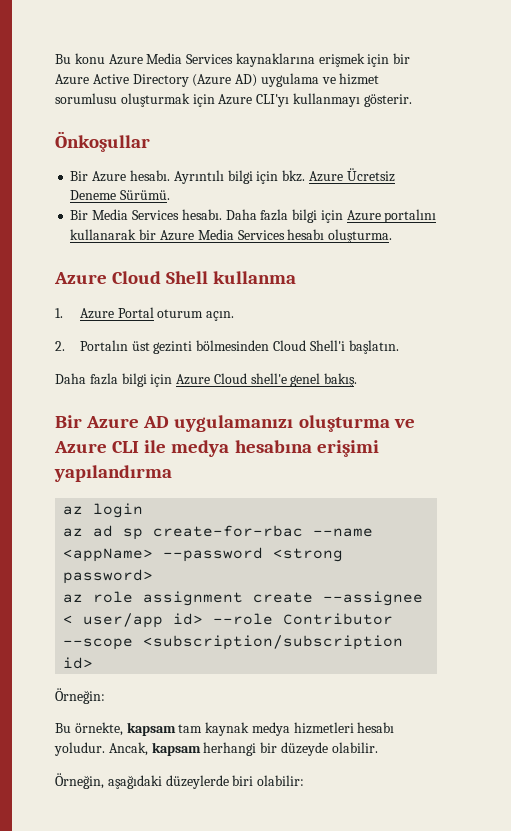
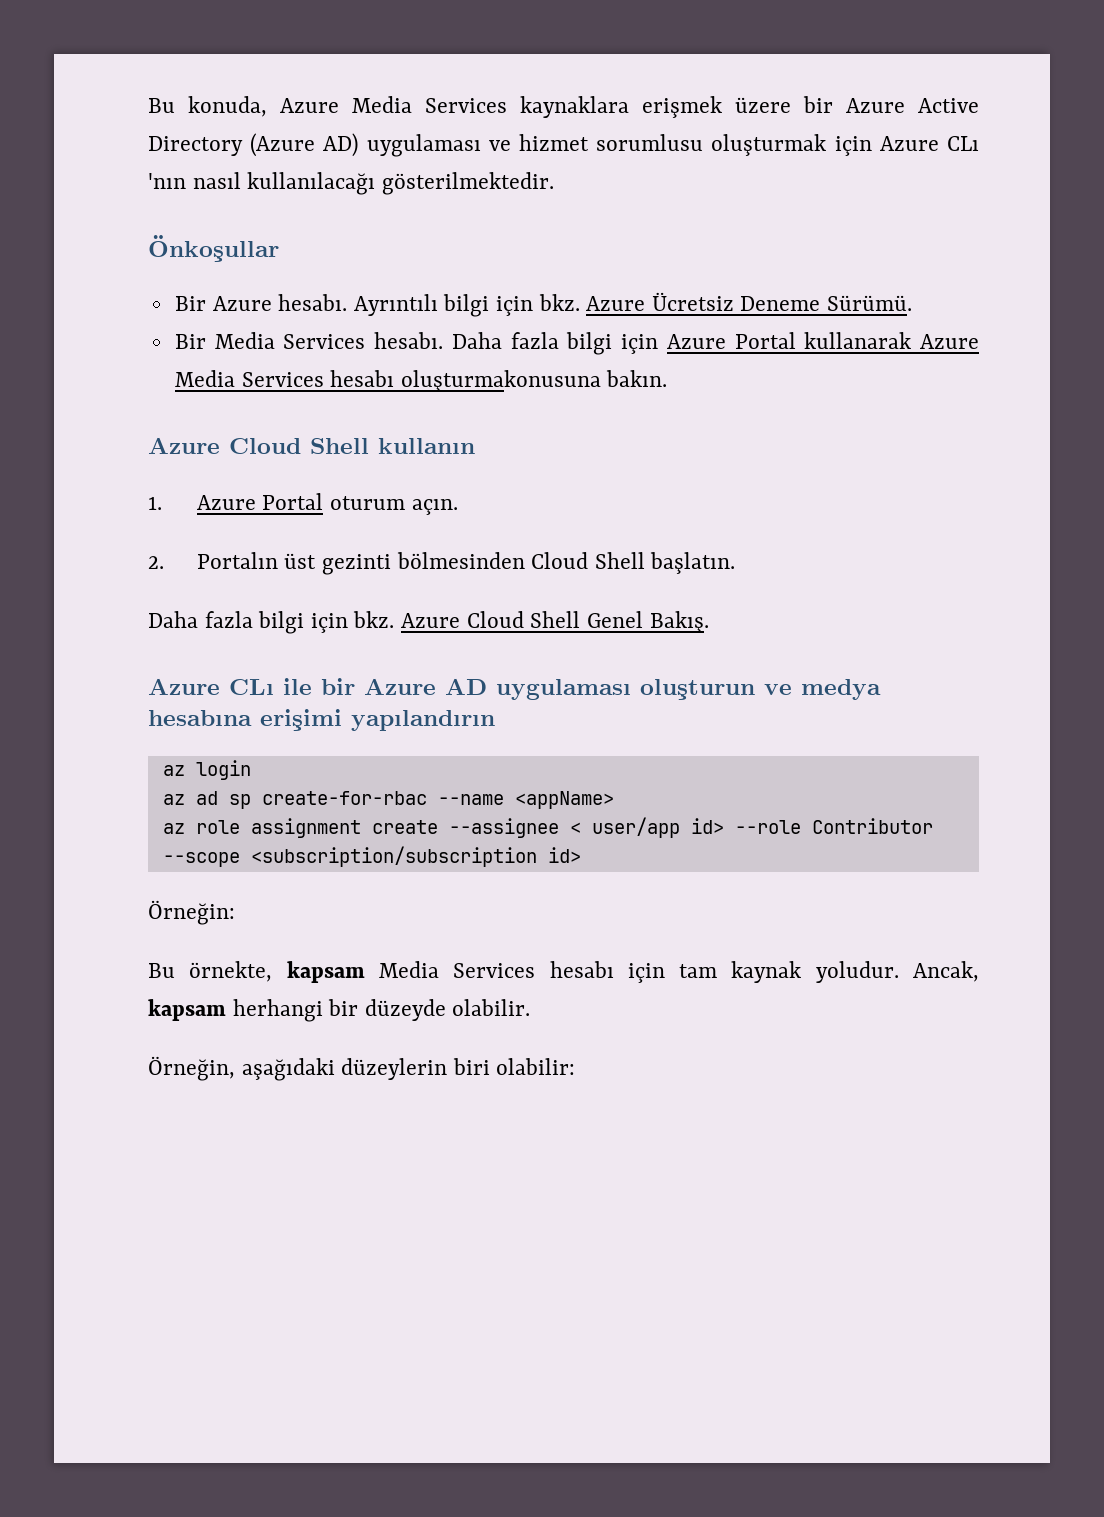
- Bu konu Azure Media Services kaynaklarına erişmek için bir Azure Active Directory (Azure AD) uygulama ve hizmet sorumlusu oluşturmak için Azure CLI'yı kullanmayı gösterir.
+ Bu konuda, Azure Media Services kaynaklara erişmek üzere bir Azure Active Directory (Azure AD) uygulaması ve hizmet sorumlusu oluşturmak için Azure CLı 'nın nasıl kullanılacağı gösterilmektedir.
- Daha fazla bilgi için Azure portalını kullanarak bir Azure Media Services hesabı oluşturma.
- Azure Cloud Shell kullanma
+ Daha fazla bilgi için Azure Portal kullanarak Azure Media Services hesabı oluşturmakonusuna bakın.
+ Azure Cloud Shell kullanın
- 2. Portalın üst gezinti bölmesinden Cloud Shell'i başlatın.
+ 2. Portalın üst gezinti bölmesinden Cloud Shell başlatın.
- Daha fazla bilgi için Azure Cloud shell'e genel bakış.
- Bir Azure AD uygulamanızı oluşturma ve Azure CLI ile medya hesabına erişimi yapılandırma
+ Daha fazla bilgi için bkz. Azure Cloud Shell Genel Bakış.
+ Azure CLı ile bir Azure AD uygulaması oluşturun ve medya hesabına erişimi yapılandırın
- az ad sp create-for-rbac --name <appName> --password <strong password>
+ az ad sp create-for-rbac --name <appName>
- Bu örnekte, kapsam tam kaynak medya hizmetleri hesabı yoludur.
+ Bu örnekte, kapsam Media Services hesabı için tam kaynak yoludur.
- Örneğin, aşağıdaki düzeylerde biri olabilir:
+ Örneğin, aşağıdaki düzeylerin biri olabilir:

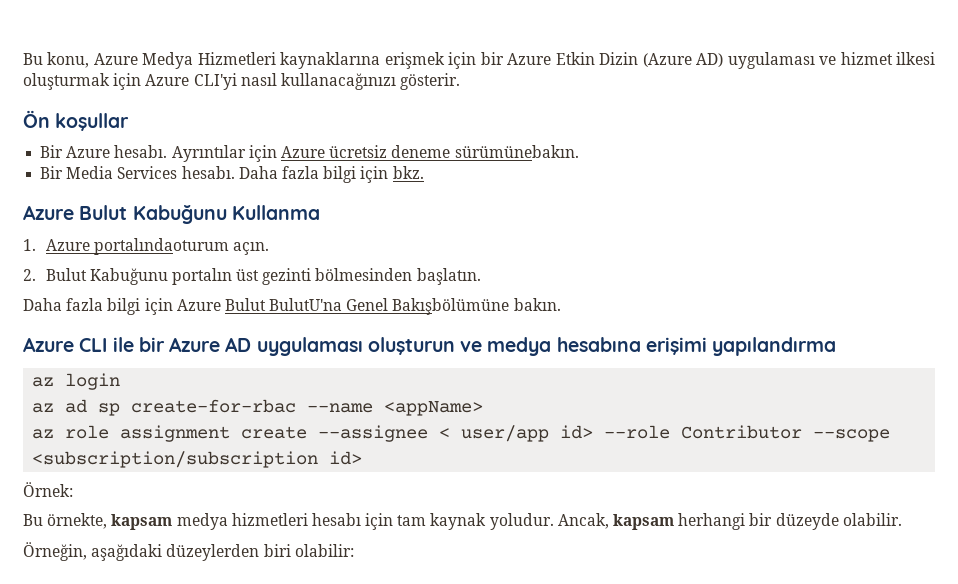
- Bu konuda, Azure Media Services kaynaklara erişmek üzere bir Azure Active Directory (Azure AD) uygulaması ve hizmet sorumlusu oluşturmak için Azure CLı 'nın nasıl kullanılacağı gösterilmektedir.
- Önkoşullar
- Bir Azure hesabı. Ayrıntılı bilgi için bkz. Azure Ücretsiz Deneme Sürümü.
+ Bu konu, Azure Medya Hizmetleri kaynaklarına erişmek için bir Azure Etkin Dizin (Azure AD) uygulaması ve hizmet ilkesi oluşturmak için Azure CLI'yi nasıl kullanacağınızı gösterir.
+ Ön koşullar
+ Bir Azure hesabı. Ayrıntılar için Azure ücretsiz deneme sürümünebakın.
- Daha fazla bilgi için Azure Portal kullanarak Azure Media Services hesabı oluşturmakonusuna bakın.
- Azure Cloud Shell kullanın
+ Daha fazla bilgi için bkz.
+ Azure Bulut Kabuğunu Kullanma
- 1. Azure Portal oturum açın.
+ 1. Azure portalındaoturum açın.
- 2. Portalın üst gezinti bölmesinden Cloud Shell başlatın.
+ 2. Bulut Kabuğunu portalın üst gezinti bölmesinden başlatın.
- Daha fazla bilgi için bkz. Azure Cloud Shell Genel Bakış.
- Azure CLı ile bir Azure AD uygulaması oluşturun ve medya hesabına erişimi yapılandırın
+ Daha fazla bilgi için Azure Bulut BulutU'na Genel Bakışbölümüne bakın.
+ Azure CLI ile bir Azure AD uygulaması oluşturun ve medya hesabına erişimi yapılandırma
- Örneğin:
+ Örnek:
- Bu örnekte, kapsam Media Services hesabı için tam kaynak yoludur.
+ Bu örnekte, kapsam medya hizmetleri hesabı için tam kaynak yoludur.
- Örneğin, aşağıdaki düzeylerin biri olabilir:
+ Örneğin, aşağıdaki düzeylerden biri olabilir:

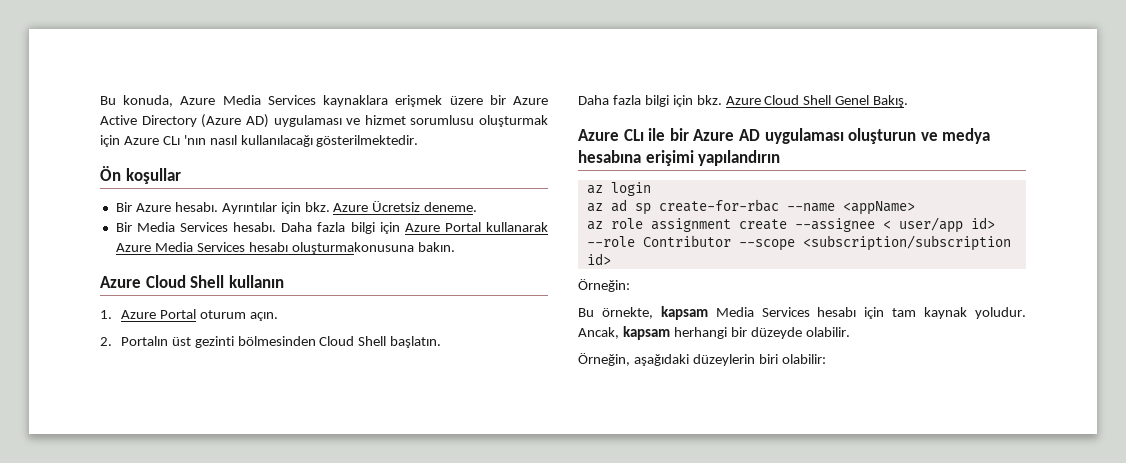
- Bu konu, Azure Medya Hizmetleri kaynaklarına erişmek için bir Azure Etkin Dizin (Azure AD) uygulaması ve hizmet ilkesi oluşturmak için Azure CLI'yi nasıl kullanacağınızı gösterir.
+ Bu konuda, Azure Media Services kaynaklara erişmek üzere bir Azure Active Directory (Azure AD) uygulaması ve hizmet sorumlusu oluşturmak için Azure CLı 'nın nasıl kullanılacağı gösterilmektedir.
- Ayrıntılar için Azure ücretsiz deneme sürümünebakın.
+ Ayrıntılar için bkz. Azure Ücretsiz deneme.
- Daha fazla bilgi için bkz.
- Azure Bulut Kabuğunu Kullanma
+ Daha fazla bilgi için Azure Portal kullanarak Azure Media Services hesabı oluşturmakonusuna bakın.
+ Azure Cloud Shell kullanın
- 1. Azure portalındaoturum açın.
+ 1. Azure Portal oturum açın.
- 2. Bulut Kabuğunu portalın üst gezinti bölmesinden başlatın.
+ 2. Portalın üst gezinti bölmesinden Cloud Shell başlatın.
- Daha fazla bilgi için Azure Bulut BulutU'na Genel Bakışbölümüne bakın.
- Azure CLI ile bir Azure AD uygulaması oluşturun ve medya hesabına erişimi yapılandırma
+ Daha fazla bilgi için bkz. Azure Cloud Shell Genel Bakış.
+ Azure CLı ile bir Azure AD uygulaması oluşturun ve medya hesabına erişimi yapılandırın
- Örnek:
+ Örneğin:
- Bu örnekte, kapsam medya hizmetleri hesabı için tam kaynak yoludur.
+ Bu örnekte, kapsam Media Services hesabı için tam kaynak yoludur.
- Örneğin, aşağıdaki düzeylerden biri olabilir:
+ Örneğin, aşağıdaki düzeylerin biri olabilir:

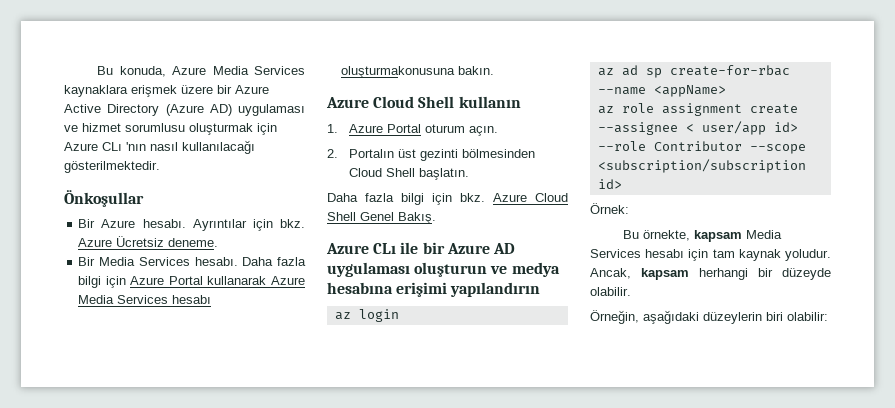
- Ön koşullar
+ Önkoşullar
- Örneğin:
+ Örnek:

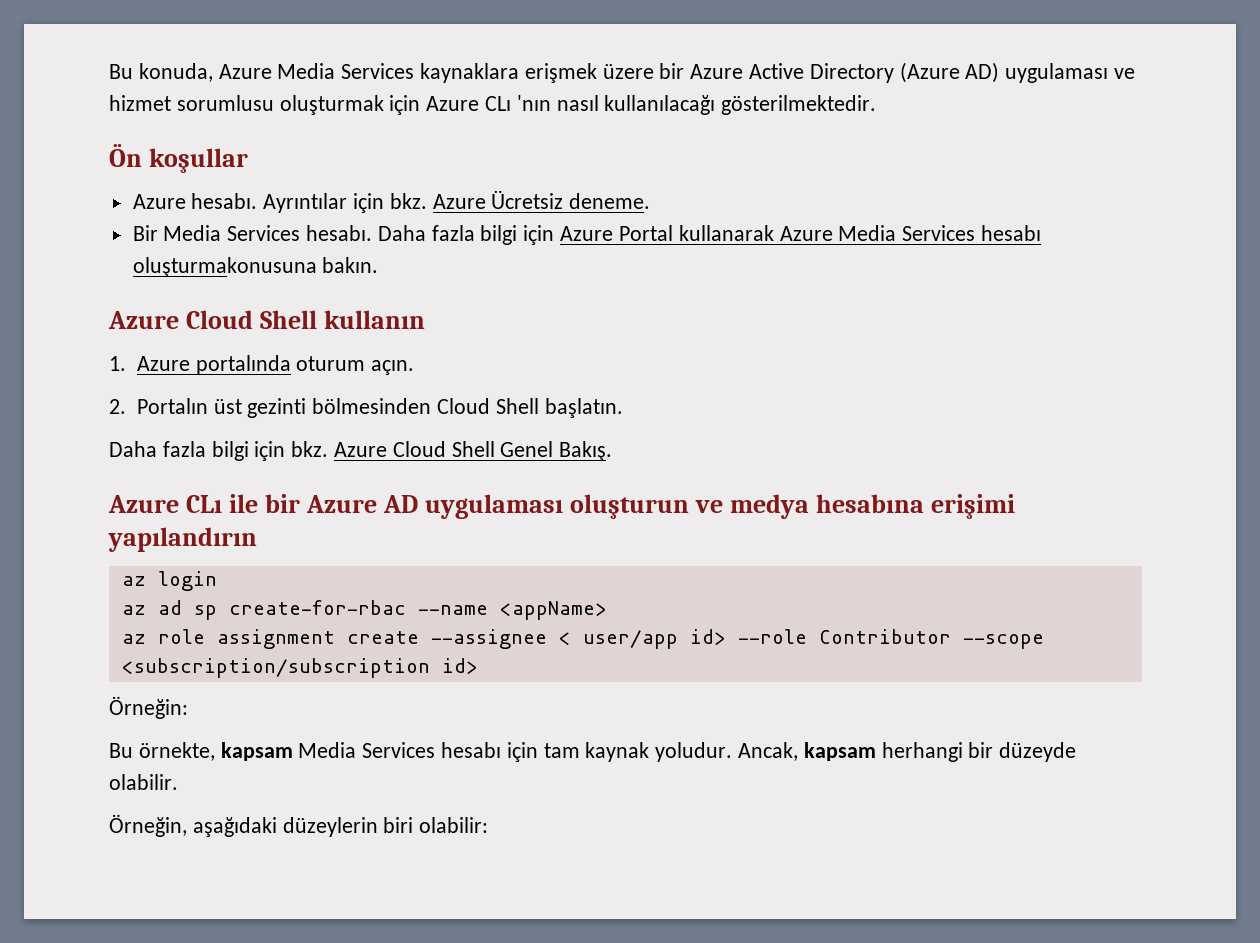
- Önkoşullar
- Bir Azure hesabı.
+ Ön koşullar
+ Azure hesabı.
- 1. Azure Portal oturum açın.
+ 1. Azure portalında oturum açın.
- Örnek:
+ Örneğin:

